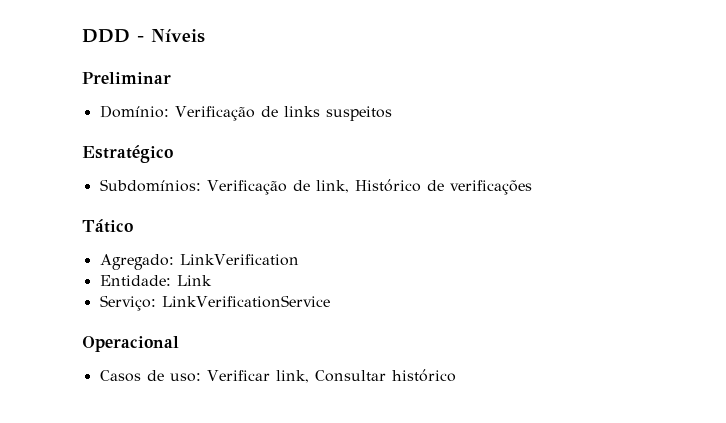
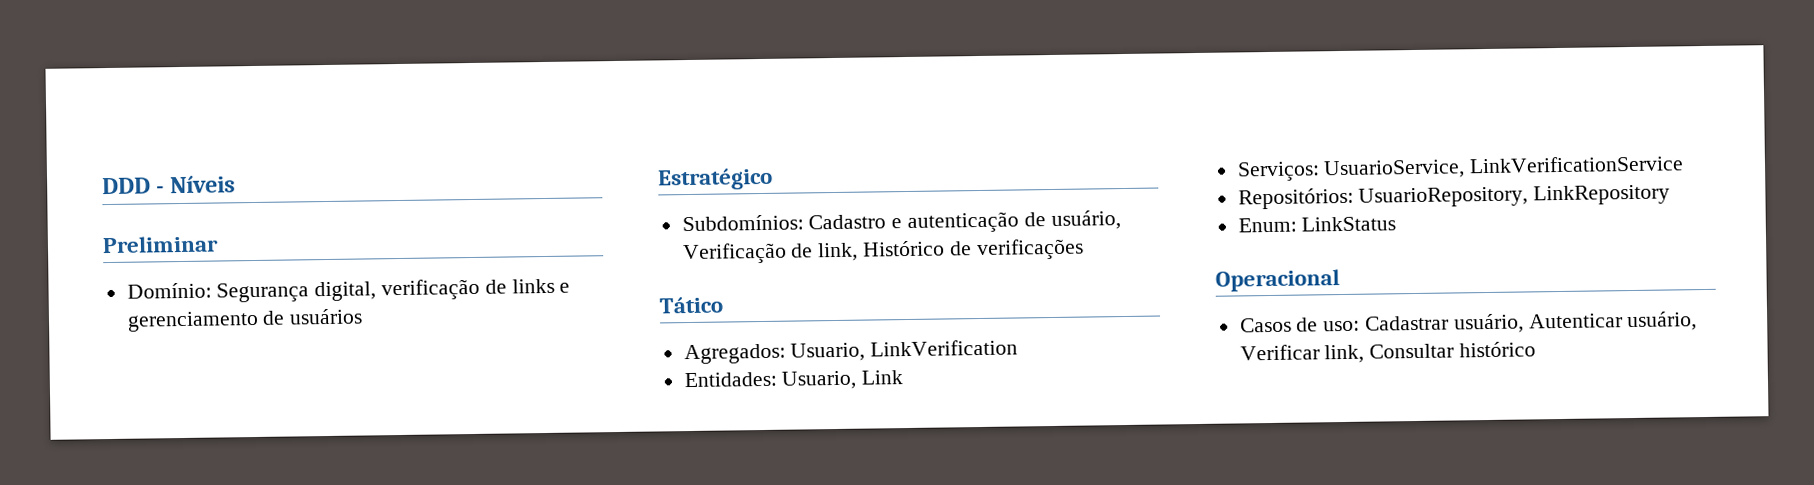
- Domínio: Verificação de links suspeitos
+ Domínio: Segurança digital, verificação de links e gerenciamento de usuários
  Estratégico
- Subdomínios: Verificação de link, Histórico de verificações
+ Subdomínios: Cadastro e autenticação de usuário, Verificação de link, Histórico de verificações
- Agregado: LinkVerification
+ Agregados: Usuario, LinkVerification
- Entidade: Link
+ Entidades: Usuario, Link
- Serviço: LinkVerificationService
+ Serviços: UsuarioService, LinkVerificationService
+ Repositórios: UsuarioRepository, LinkRepository
+ Enum: LinkStatus
- Casos de uso: Verificar link, Consultar histórico
+ Casos de uso: Cadastrar usuário, Autenticar usuário, Verificar link, Consultar histórico

